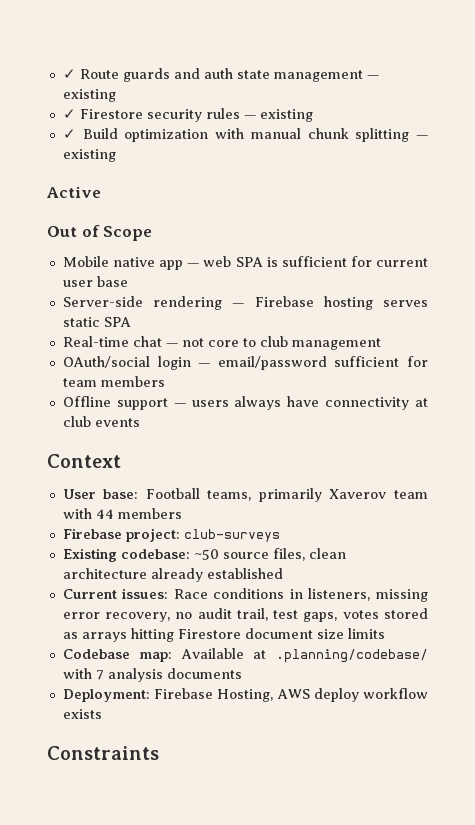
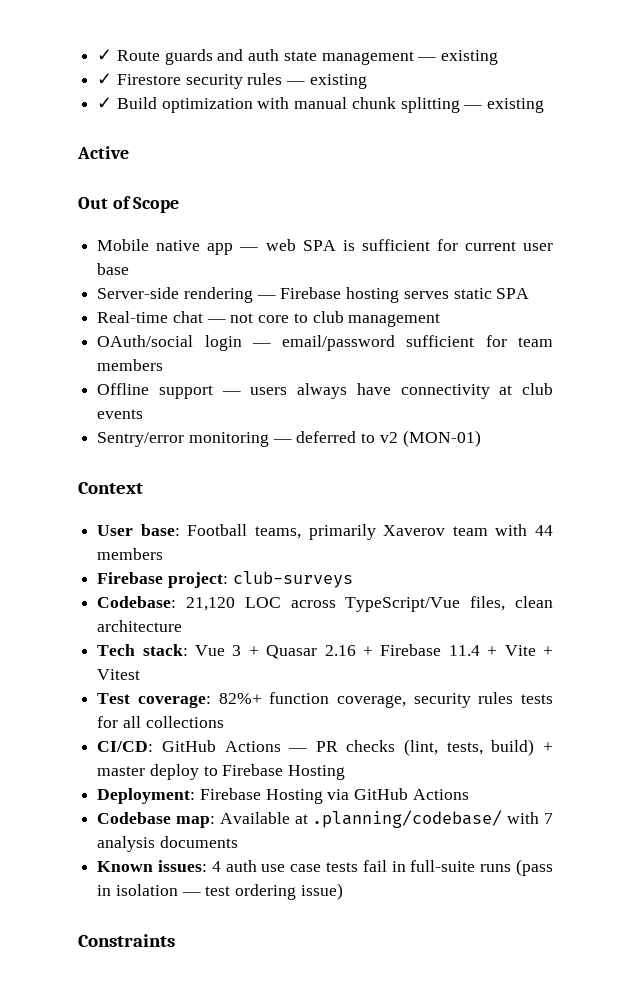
+ Sentry/error monitoring — deferred to v2 (MON-01)
- Existing codebase: ~50 source files, clean architecture already established
- Current issues: Race conditions in listeners, missing error recovery, no audit trail, test gaps, votes stored as arrays hitting Firestore document size limits
+ Codebase: 21,120 LOC across TypeScript/Vue files, clean architecture
+ Tech stack: Vue 3 + Quasar 2.16 + Firebase 11.4 + Vite + Vitest
+ Test coverage: 82%+ function coverage, security rules tests for all collections
+ CI/CD: GitHub Actions — PR checks (lint, tests, build) + master deploy to Firebase Hosting
+ Deployment: Firebase Hosting via GitHub Actions
- Deployment: Firebase Hosting, AWS deploy workflow exists
+ Known issues: 4 auth use case tests fail in full-suite runs (pass in isolation — test ordering issue)

